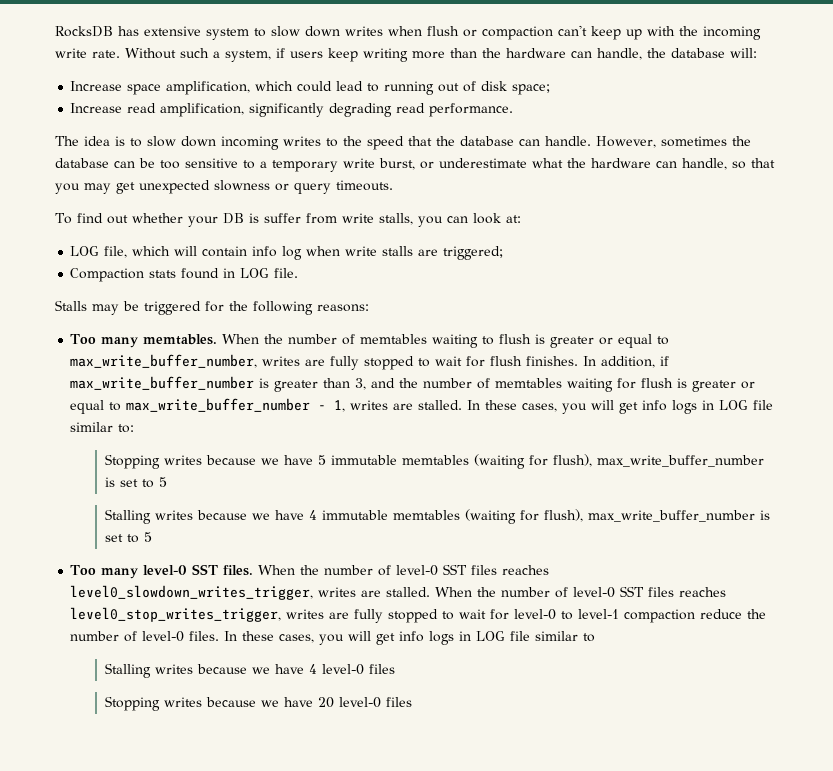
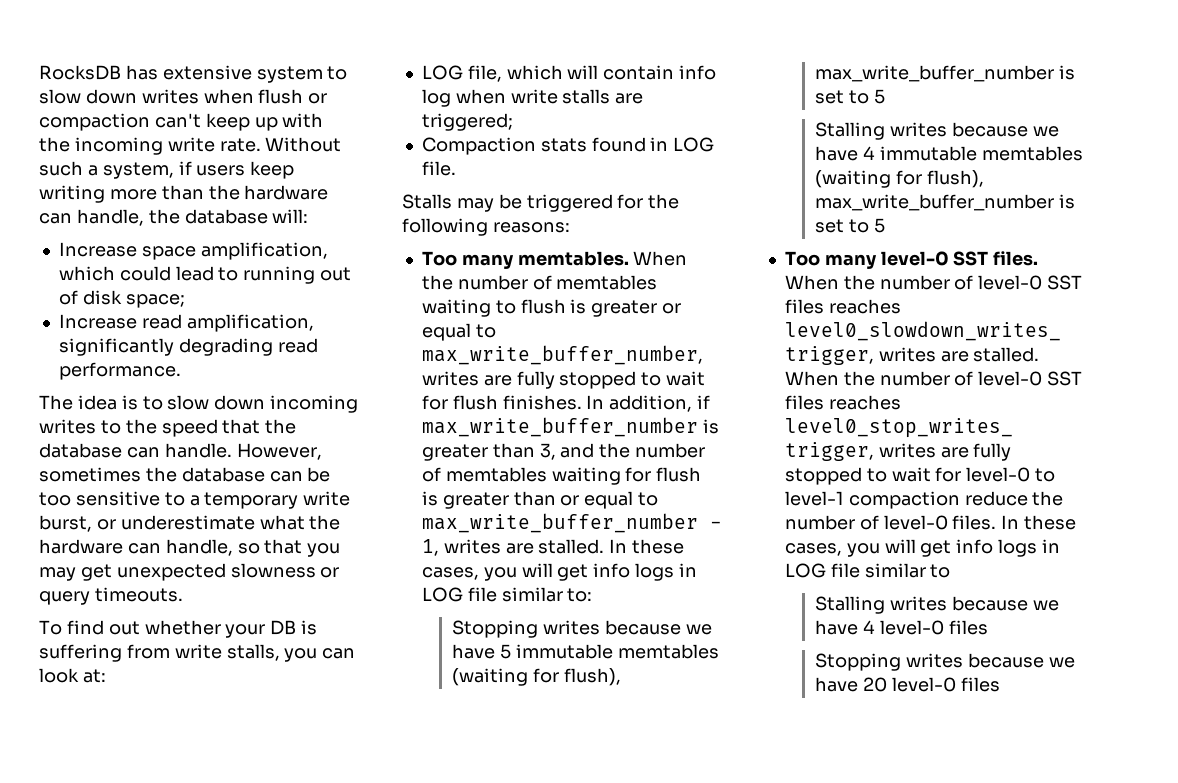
- To find out whether your DB is suffer from write stalls, you can look at:
+ To find out whether your DB is suffering from write stalls, you can look at:
- In addition, if max_write_buffer_number is greater than 3, and the number of memtables waiting for flush is greater or equal to max_write_buffer_number - 1, writes are stalled.
+ In addition, if max_write_buffer_number is greater than 3, and the number of memtables waiting for flush is greater than or equal to max_write_buffer_number - 1, writes are stalled.

